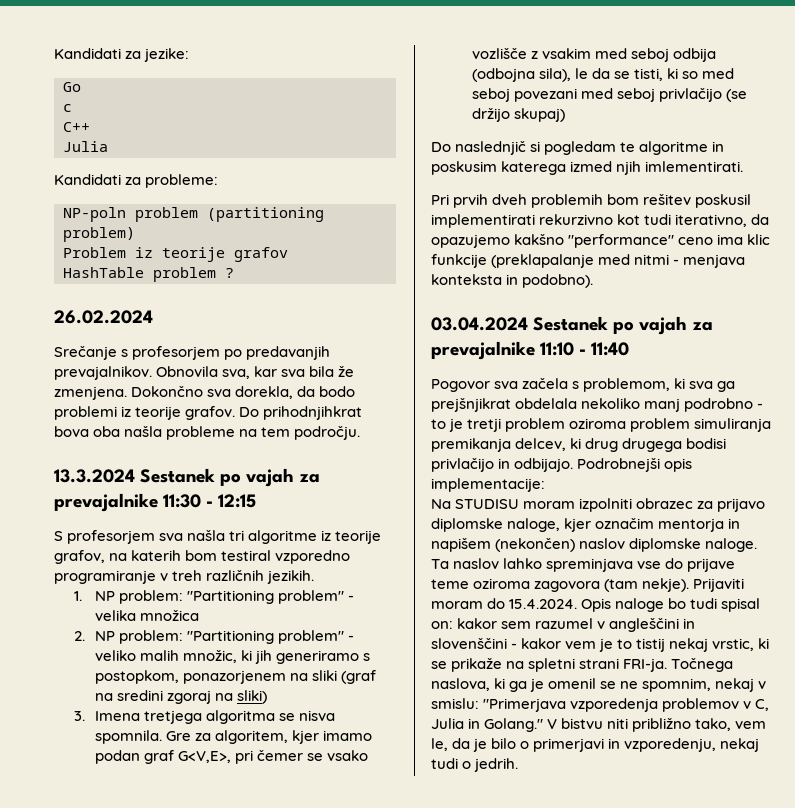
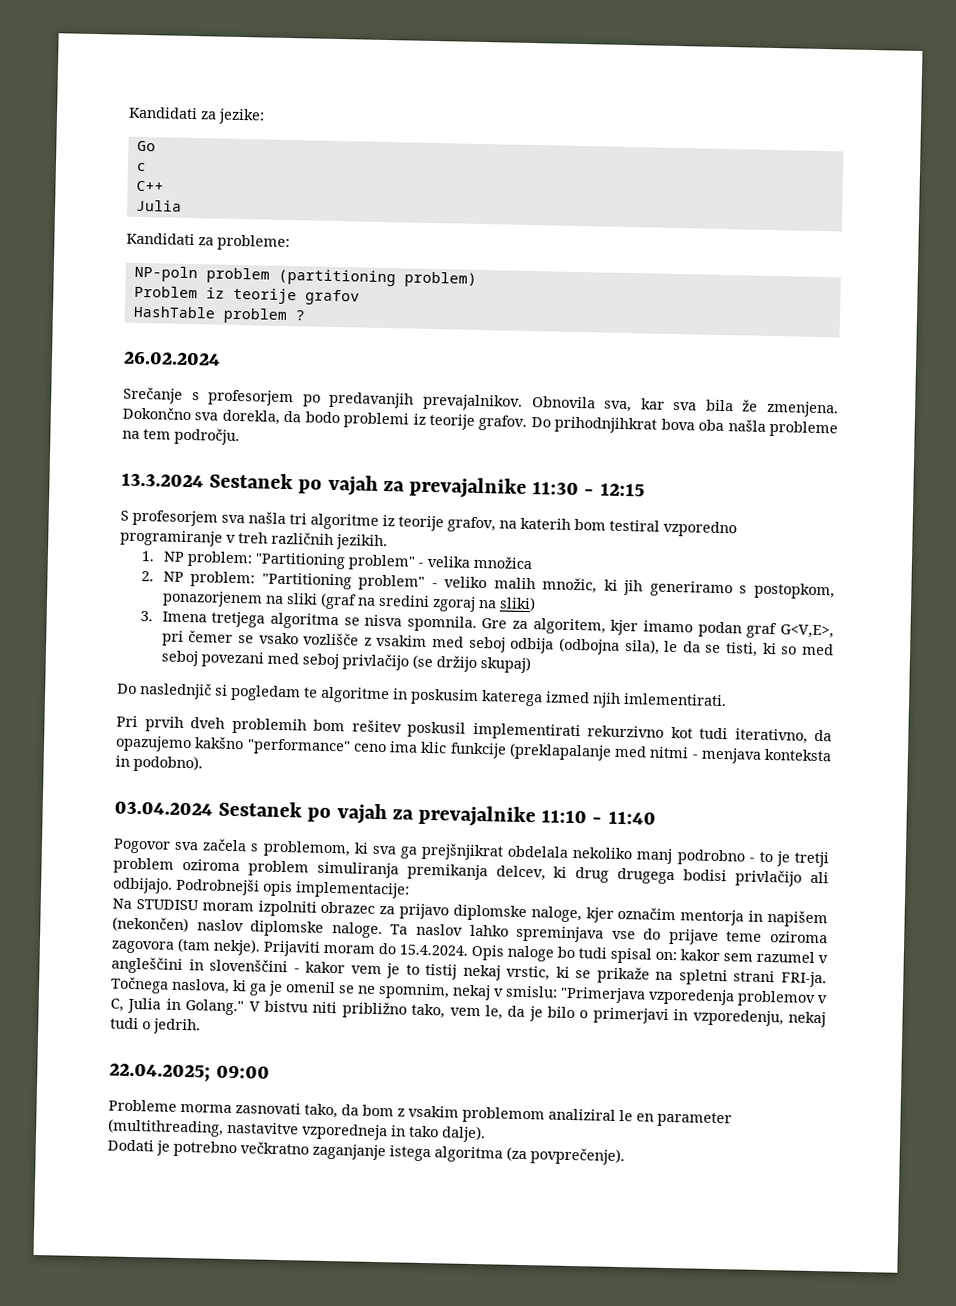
- Pogovor sva začela s problemom, ki sva ga prejšnjikrat obdelala nekoliko manj podrobno - to je tretji problem oziroma problem simuliranja premikanja delcev, ki drug drugega bodisi privlačijo in odbijajo.
+ Pogovor sva začela s problemom, ki sva ga prejšnjikrat obdelala nekoliko manj podrobno - to je tretji problem oziroma problem simuliranja premikanja delcev, ki drug drugega bodisi privlačijo ali odbijajo.
+ 22.04.2025; 09:00
+ Probleme morma zasnovati tako, da bom z vsakim problemom analiziral le en parameter (multithreading, nastavitve vzporedneja in tako dalje).
+ Dodati je potrebno večkratno zaganjanje istega algoritma (za povprečenje).

